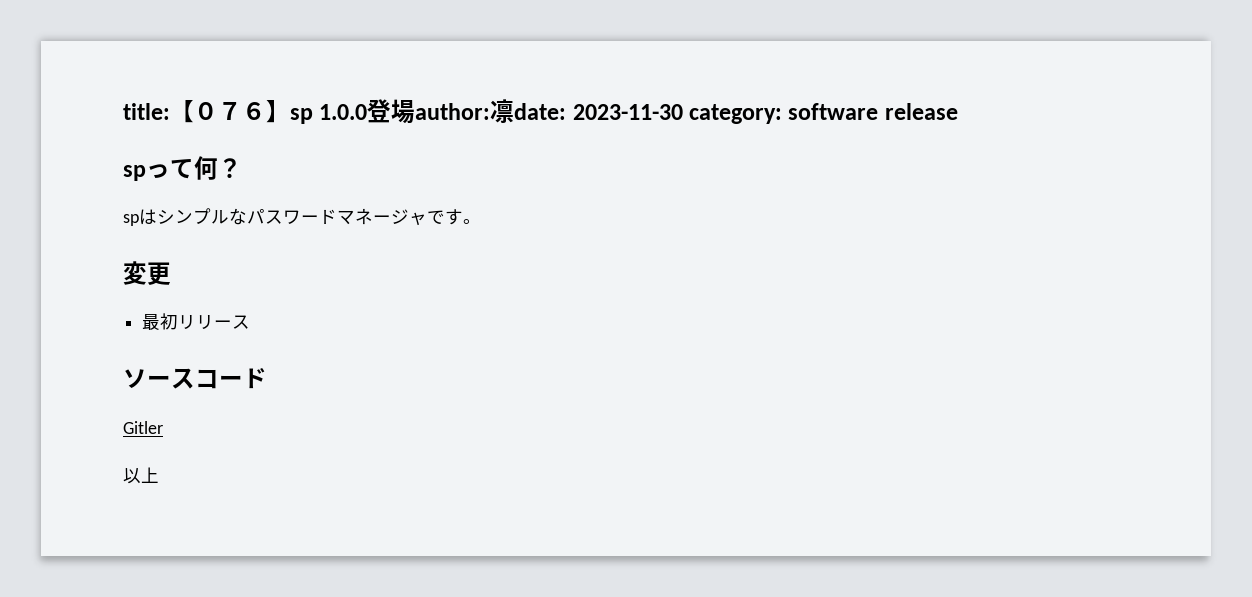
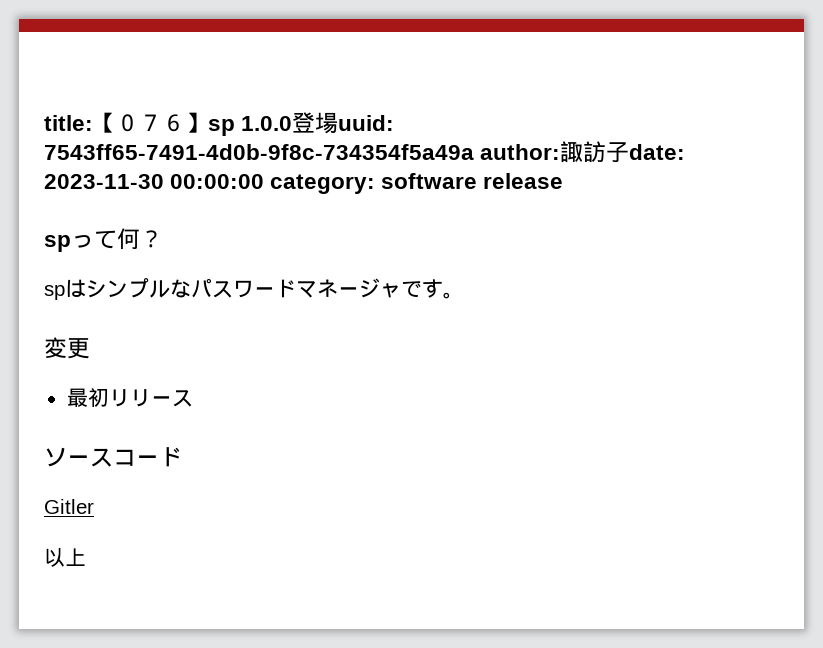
- title:【０７６】sp 1.0.0登場author:凛date: 2023-11-30 category: software release
+ title:【０７６】sp 1.0.0登場uuid: 7543ff65-7491-4d0b-9f8c-734354f5a49a author:諏訪子date: 2023-11-30 00:00:00 category: software release

